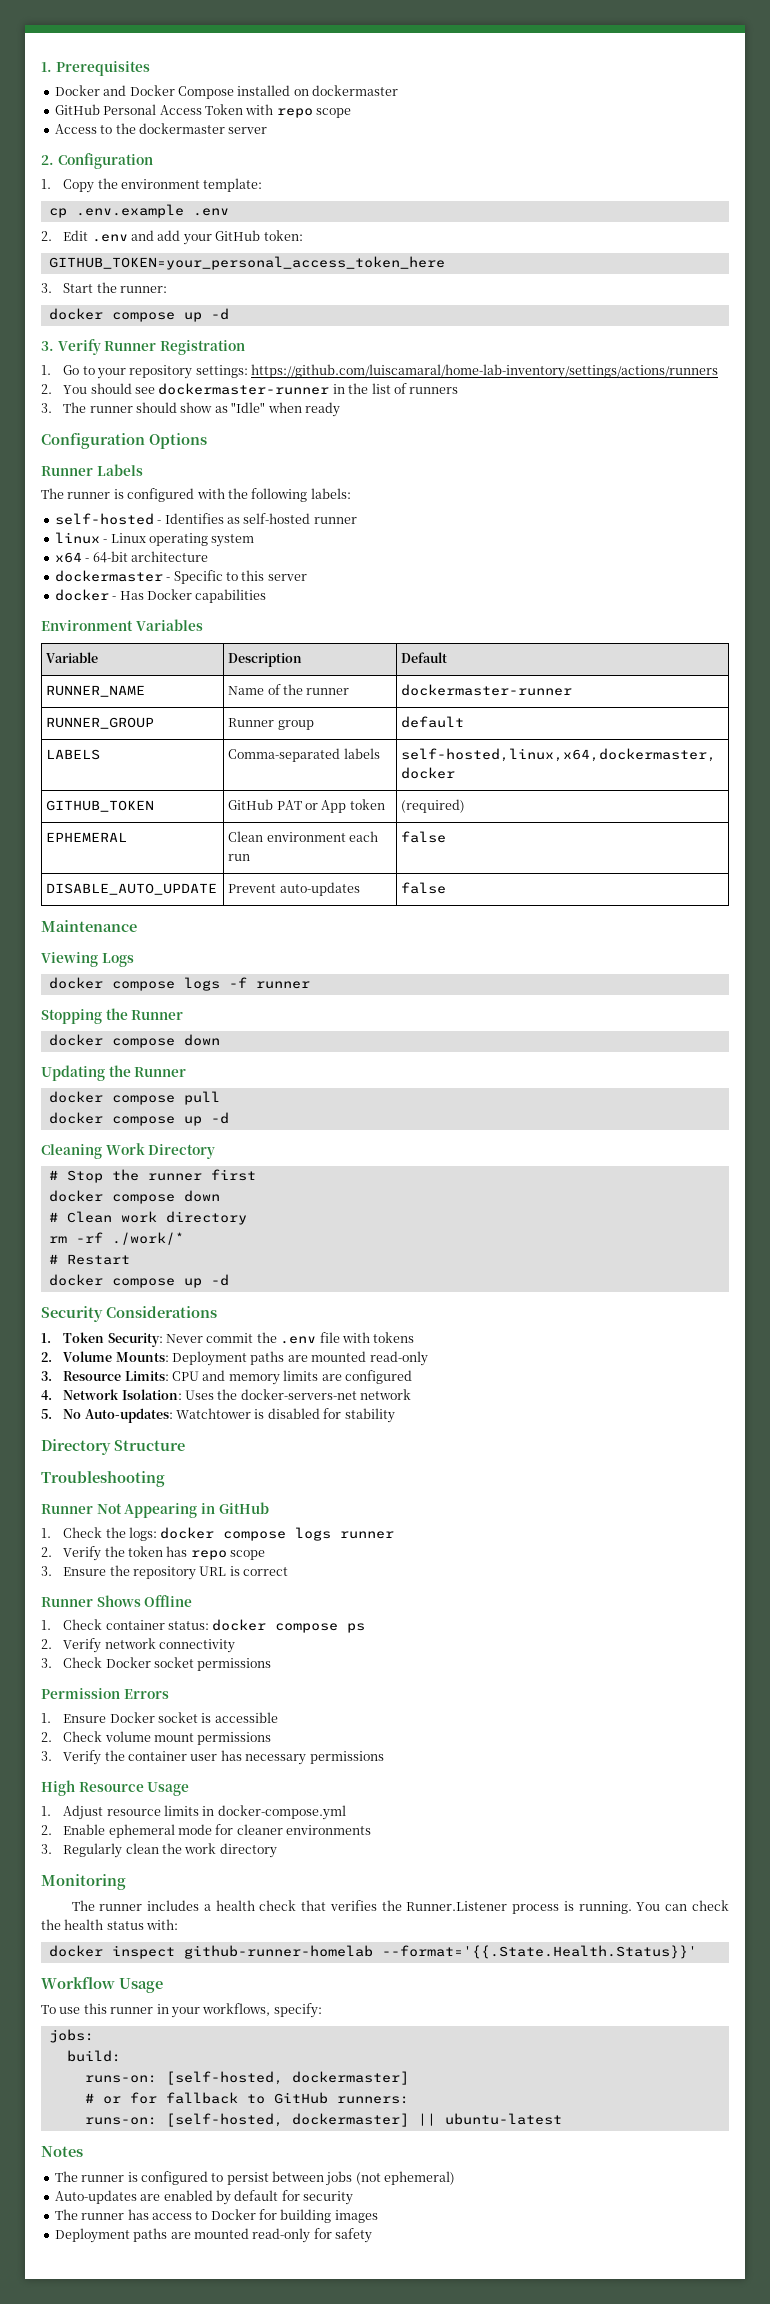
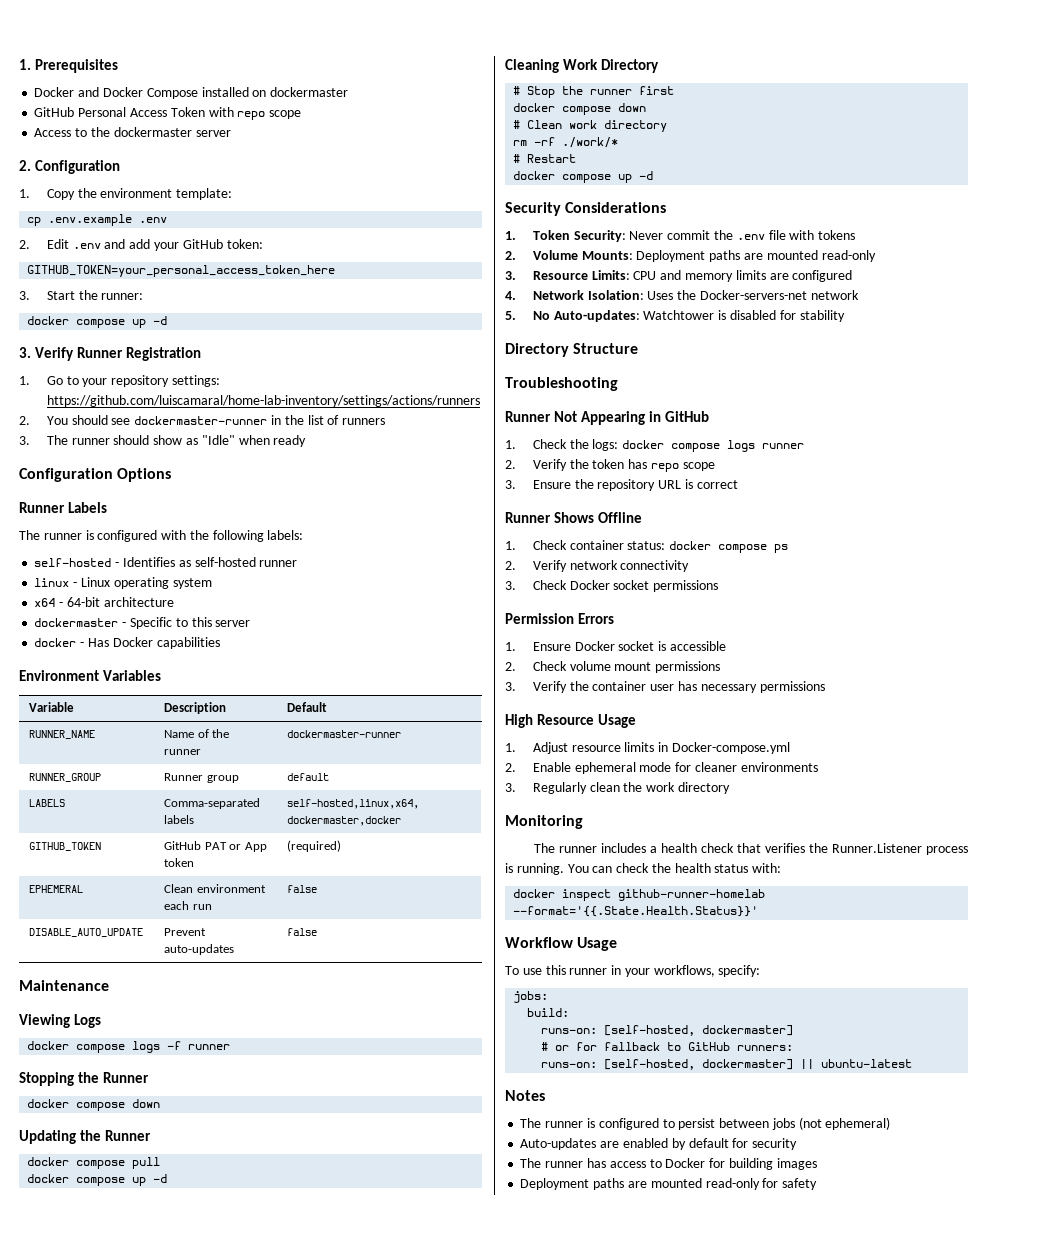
- 4. Network Isolation: Uses the docker-servers-net network
+ 4. Network Isolation: Uses the Docker-servers-net network
- 1. Adjust resource limits in docker-compose.yml
+ 1. Adjust resource limits in Docker-compose.yml

